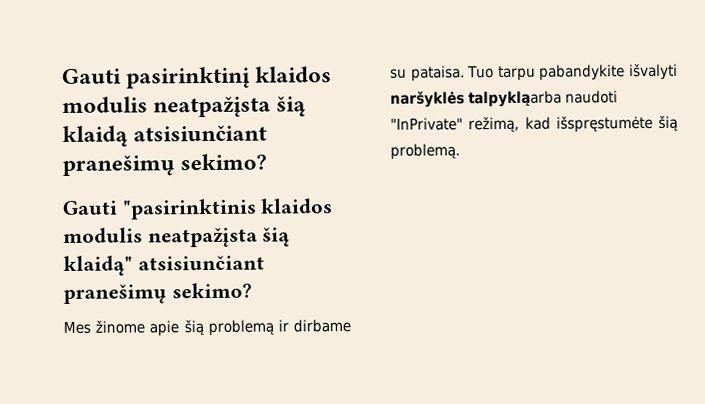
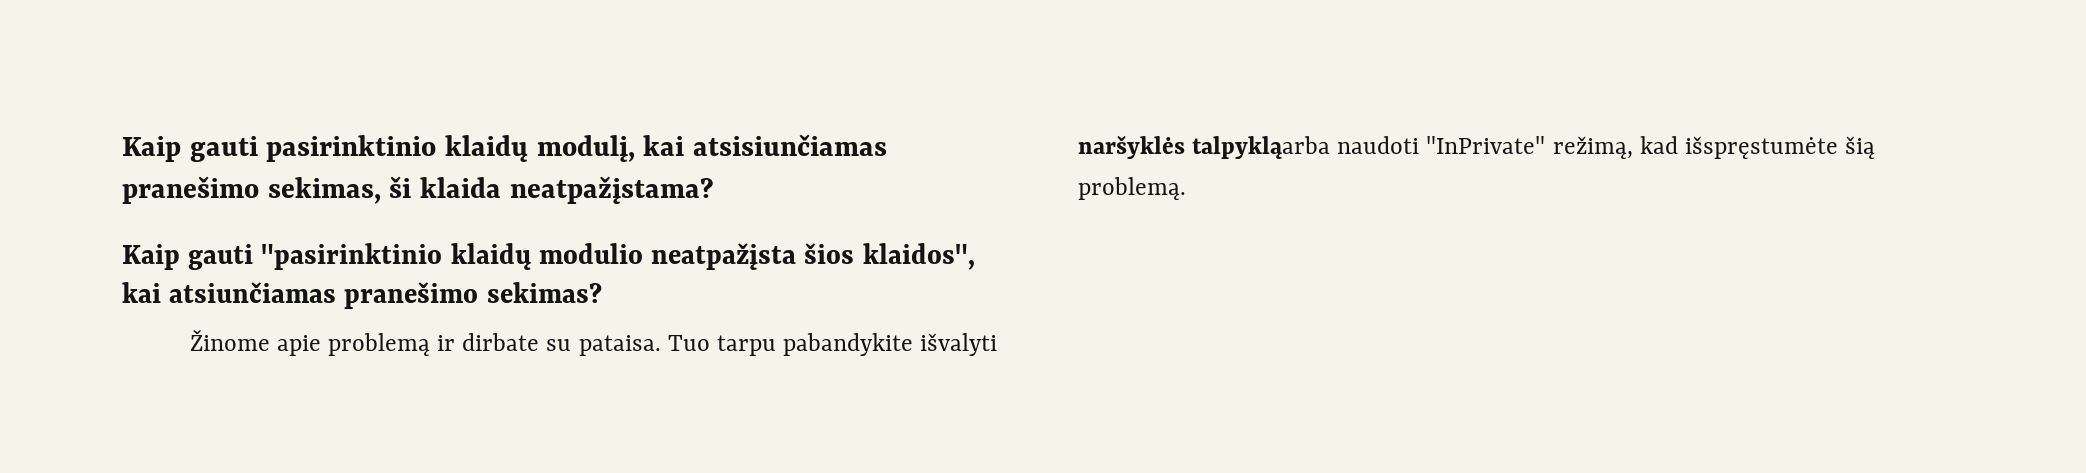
- Gauti pasirinktinį klaidos modulis neatpažįsta šią klaidą atsisiunčiant pranešimų sekimo?
- Gauti "pasirinktinis klaidos modulis neatpažįsta šią klaidą" atsisiunčiant pranešimų sekimo?
- Mes žinome apie šią problemą ir dirbame su pataisa.
+ Kaip gauti pasirinktinio klaidų modulį, kai atsisiunčiamas pranešimo sekimas, ši klaida neatpažįstama?
+ Kaip gauti "pasirinktinio klaidų modulio neatpažįsta šios klaidos", kai atsiunčiamas pranešimo sekimas?
+ Žinome apie problemą ir dirbate su pataisa.

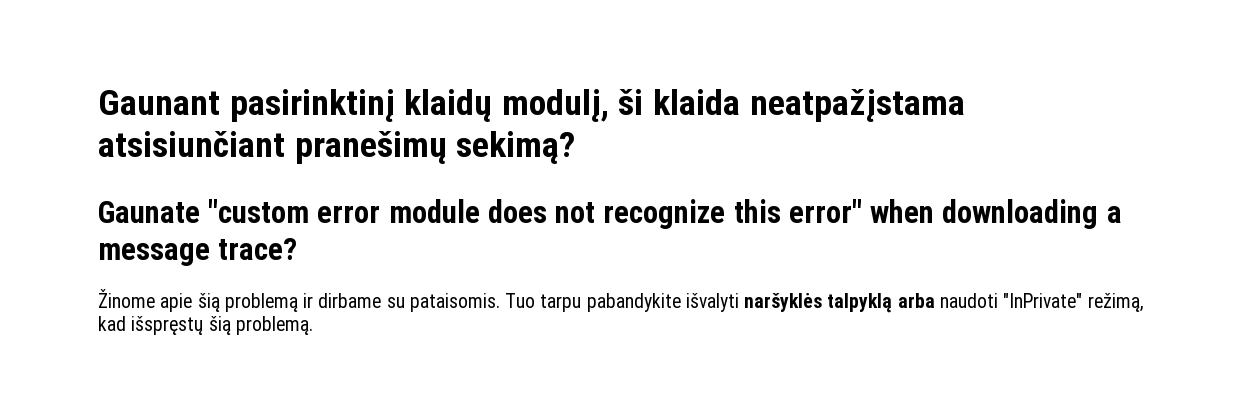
- Kaip gauti pasirinktinio klaidų modulį, kai atsisiunčiamas pranešimo sekimas, ši klaida neatpažįstama?
- Kaip gauti "pasirinktinio klaidų modulio neatpažįsta šios klaidos", kai atsiunčiamas pranešimo sekimas?
+ Gaunant pasirinktinį klaidų modulį, ši klaida neatpažįstama atsisiunčiant pranešimų sekimą?
+ Gaunate "custom error module does not recognize this error" when downloading a message trace?
- Žinome apie problemą ir dirbate su pataisa.
+ Žinome apie šią problemą ir dirbame su pataisomis.
- Tuo tarpu pabandykite išvalyti naršyklės talpykląarba naudoti "InPrivate" režimą, kad išspręstumėte šią problemą.
+ Tuo tarpu pabandykite išvalyti naršyklės talpyklą arba naudoti "InPrivate" režimą, kad išspręstų šią problemą.

